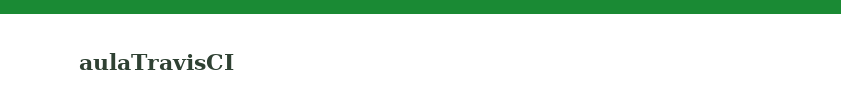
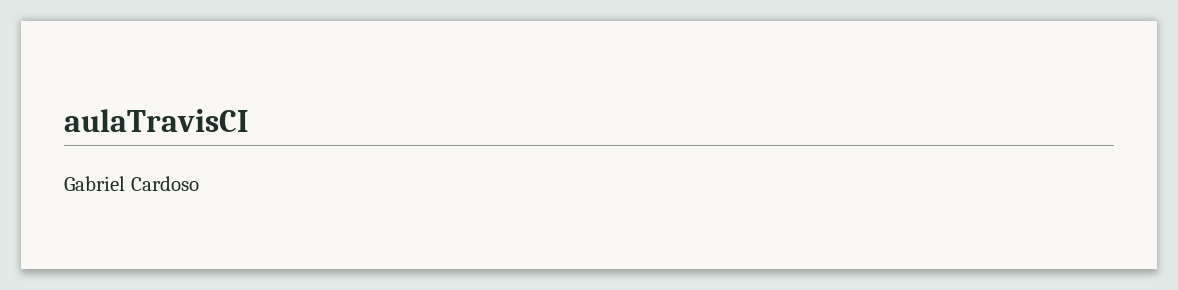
+ Gabriel Cardoso

